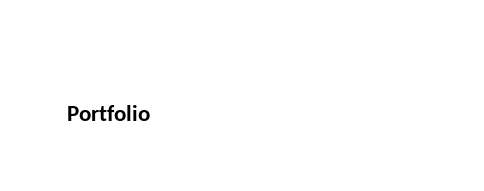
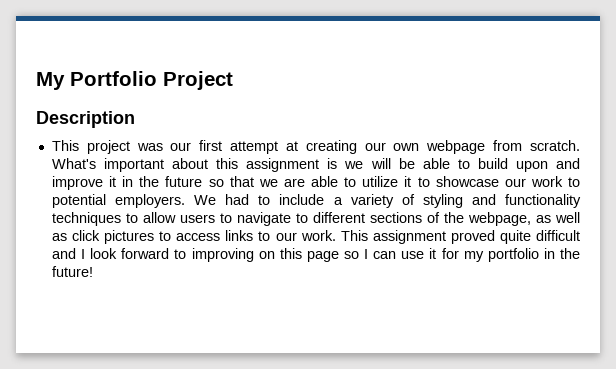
- Portfolio
+ My Portfolio Project
+ Description
+ This project was our first attempt at creating our own webpage from scratch. What's important about this assignment is we will be able to build upon and improve it in the future so that we are able to utilize it to showcase our work to potential employers. We had to include a variety of styling and functionality techniques to allow users to navigate to different sections of the webpage, as well as click pictures to access links to our work. This assignment proved quite difficult and I look forward to improving on this page so I can use it for my portfolio in the future!

